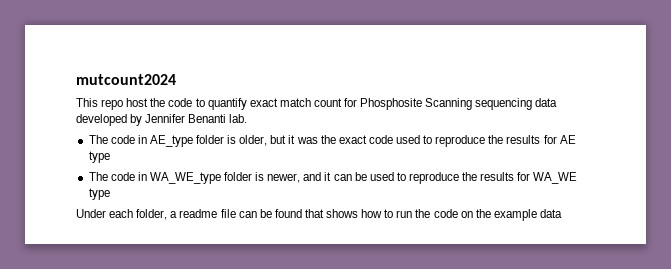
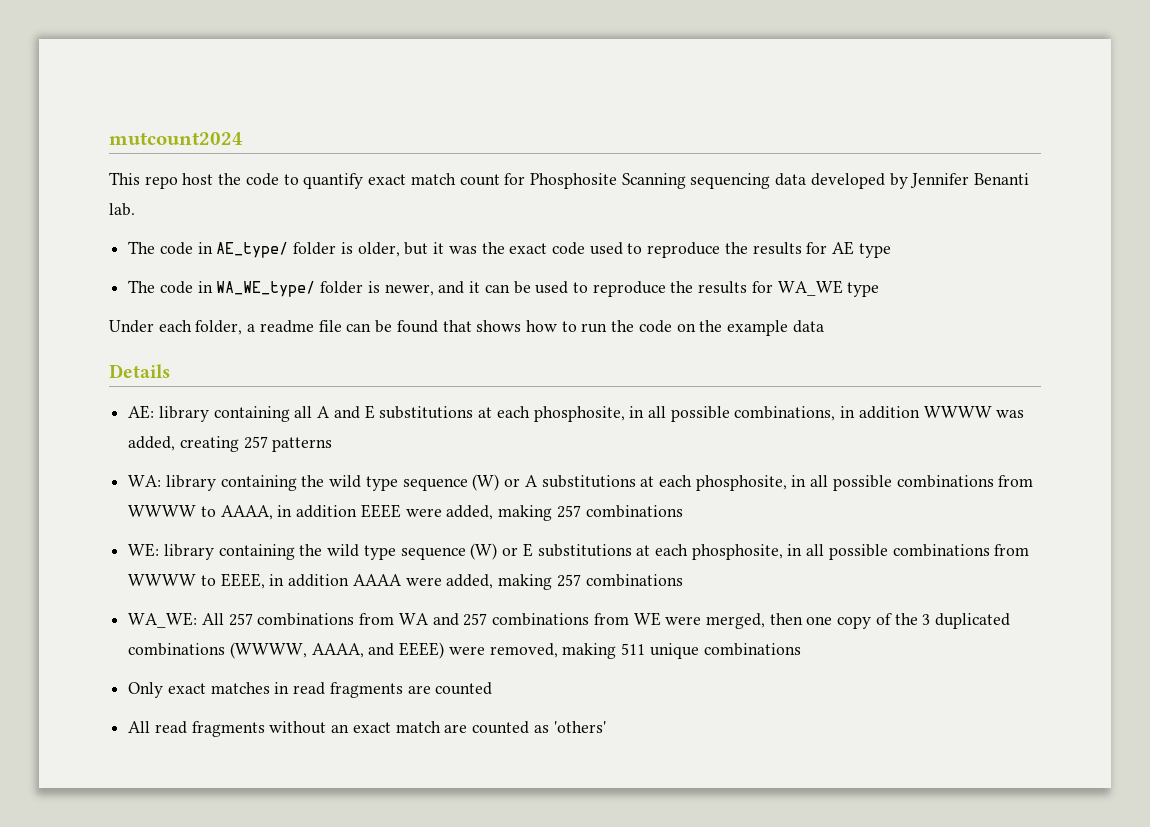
- The code in AE_type folder is older, but it was the exact code used to reproduce the results for AE type
+ The code in AE_type/ folder is older, but it was the exact code used to reproduce the results for AE type
- The code in WA_WE_type folder is newer, and it can be used to reproduce the results for WA_WE type
+ The code in WA_WE_type/ folder is newer, and it can be used to reproduce the results for WA_WE type
+ Details
+ AE: library containing all A and E substitutions at each phosphosite, in all possible combinations, in addition WWWW was added, creating 257 patterns
+ WA: library containing the wild type sequence (W) or A substitutions at each phosphosite, in all possible combinations from WWWW to AAAA, in addition EEEE were added, making 257 combinations
+ WE: library containing the wild type sequence (W) or E substitutions at each phosphosite, in all possible combinations from WWWW to EEEE, in addition AAAA were added, making 257 combinations
+ WA_WE: All 257 combinations from WA and 257 combinations from WE were merged, then one copy of the 3 duplicated combinations (WWWW, AAAA, and EEEE) were removed, making 511 unique combinations
+ Only exact matches in read fragments are counted
+ All read fragments without an exact match are counted as 'others'

